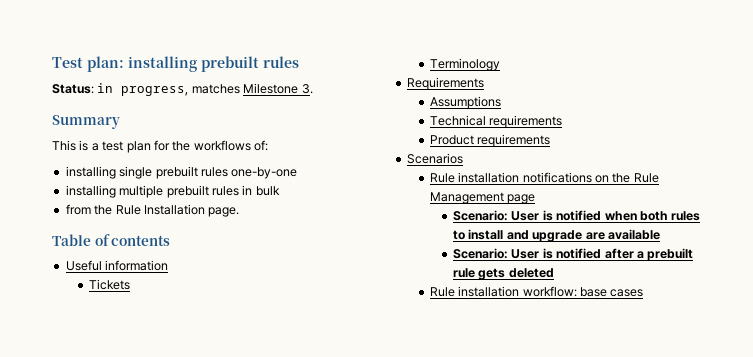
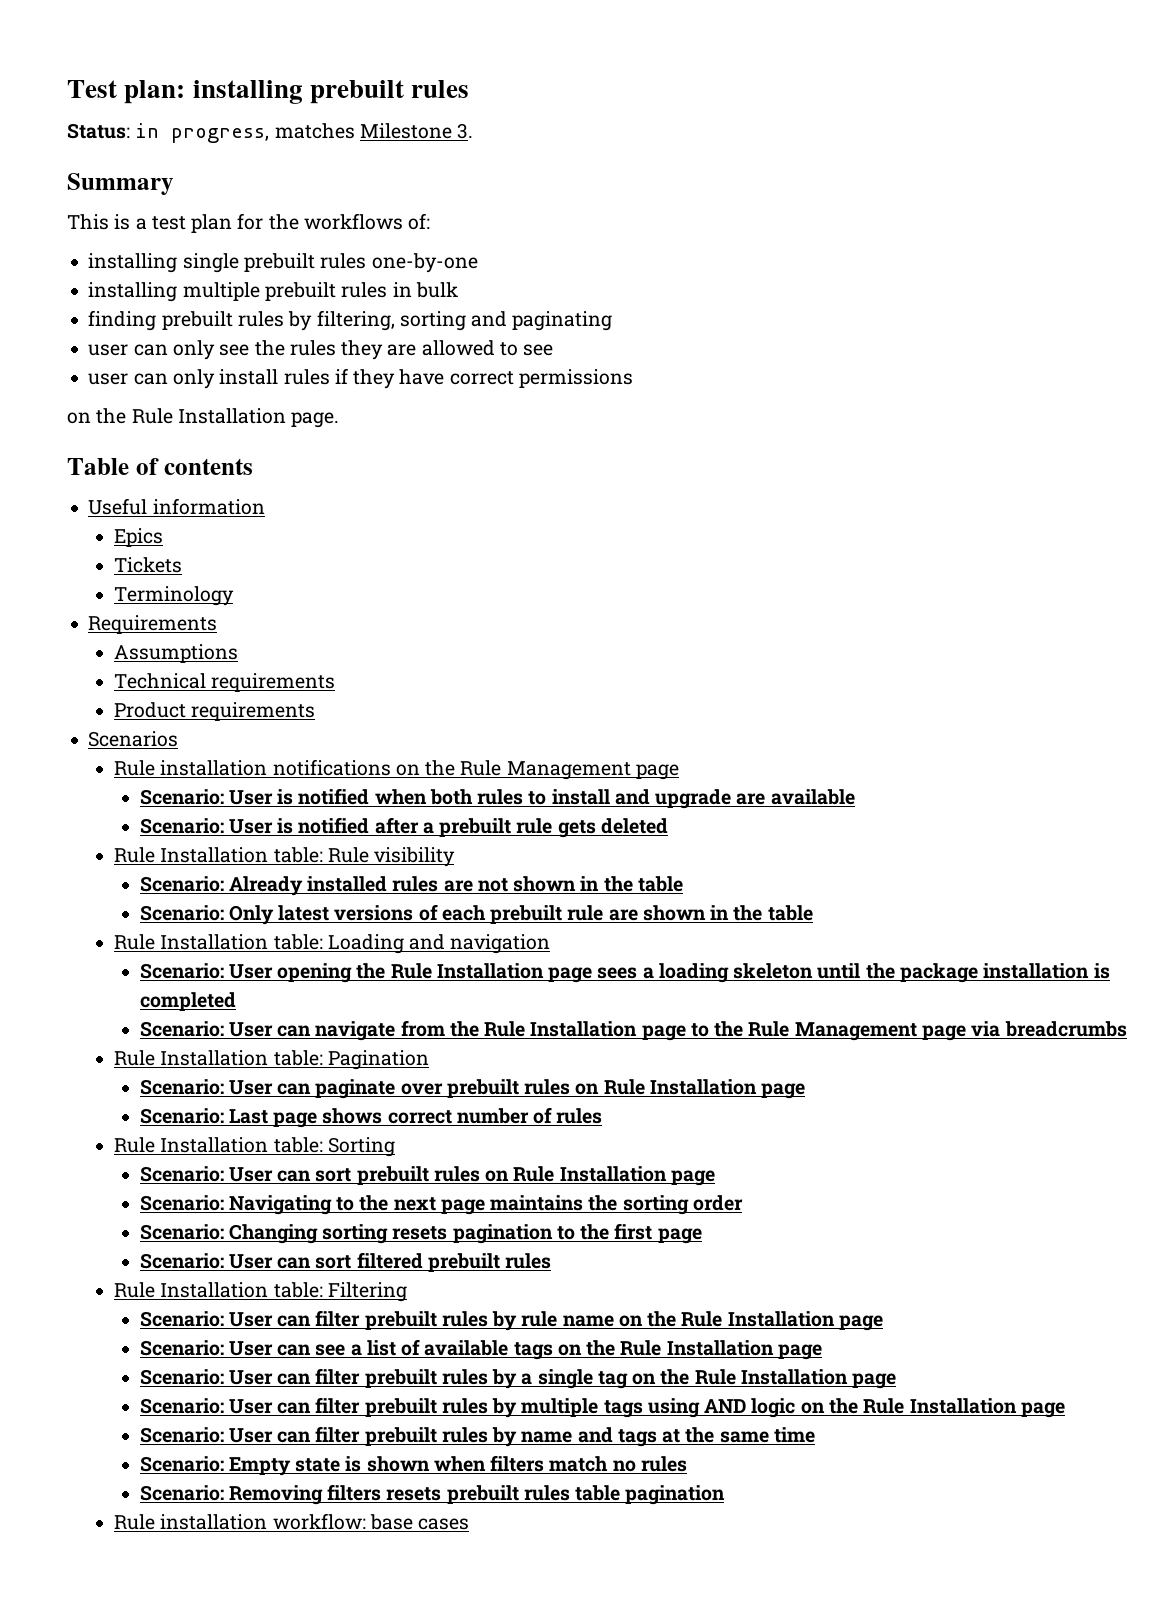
- from the Rule Installation page.
+ finding prebuilt rules by filtering, sorting and paginating
+ user can only see the rules they are allowed to see
+ user can only install rules if they have correct permissions
+ on the Rule Installation page.
+ Epics
+ Rule Installation table: Rule visibility
+ Scenario: Already installed rules are not shown in the table
+ Scenario: Only latest versions of each prebuilt rule are shown in the table
+ Rule Installation table: Loading and navigation
+ Scenario: User opening the Rule Installation page sees a loading skeleton until the package installation is completed
+ Scenario: User can navigate from the Rule Installation page to the Rule Management page via breadcrumbs
+ Rule Installation table: Pagination
+ Scenario: User can paginate over prebuilt rules on Rule Installation page
+ Scenario: Last page shows correct number of rules
+ Rule Installation table: Sorting
+ Scenario: User can sort prebuilt rules on Rule Installation page
+ Scenario: Navigating to the next page maintains the sorting order
+ Scenario: Changing sorting resets pagination to the first page
+ Scenario: User can sort filtered prebuilt rules
+ Rule Installation table: Filtering
+ Scenario: User can filter prebuilt rules by rule name on the Rule Installation page
+ Scenario: User can see a list of available tags on the Rule Installation page
+ Scenario: User can filter prebuilt rules by a single tag on the Rule Installation page
+ Scenario: User can filter prebuilt rules by multiple tags using AND logic on the Rule Installation page
+ Scenario: User can filter prebuilt rules by name and tags at the same time
+ Scenario: Empty state is shown when filters match no rules
+ Scenario: Removing filters resets prebuilt rules table pagination

